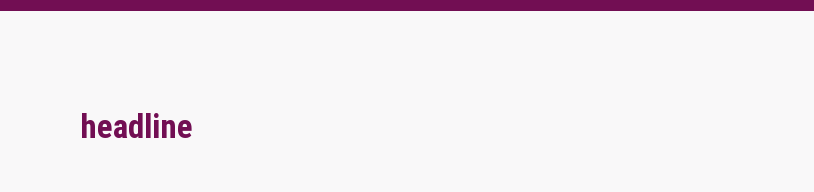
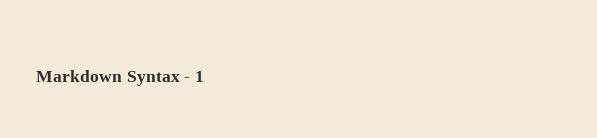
- headline
+ Markdown Syntax - 1

